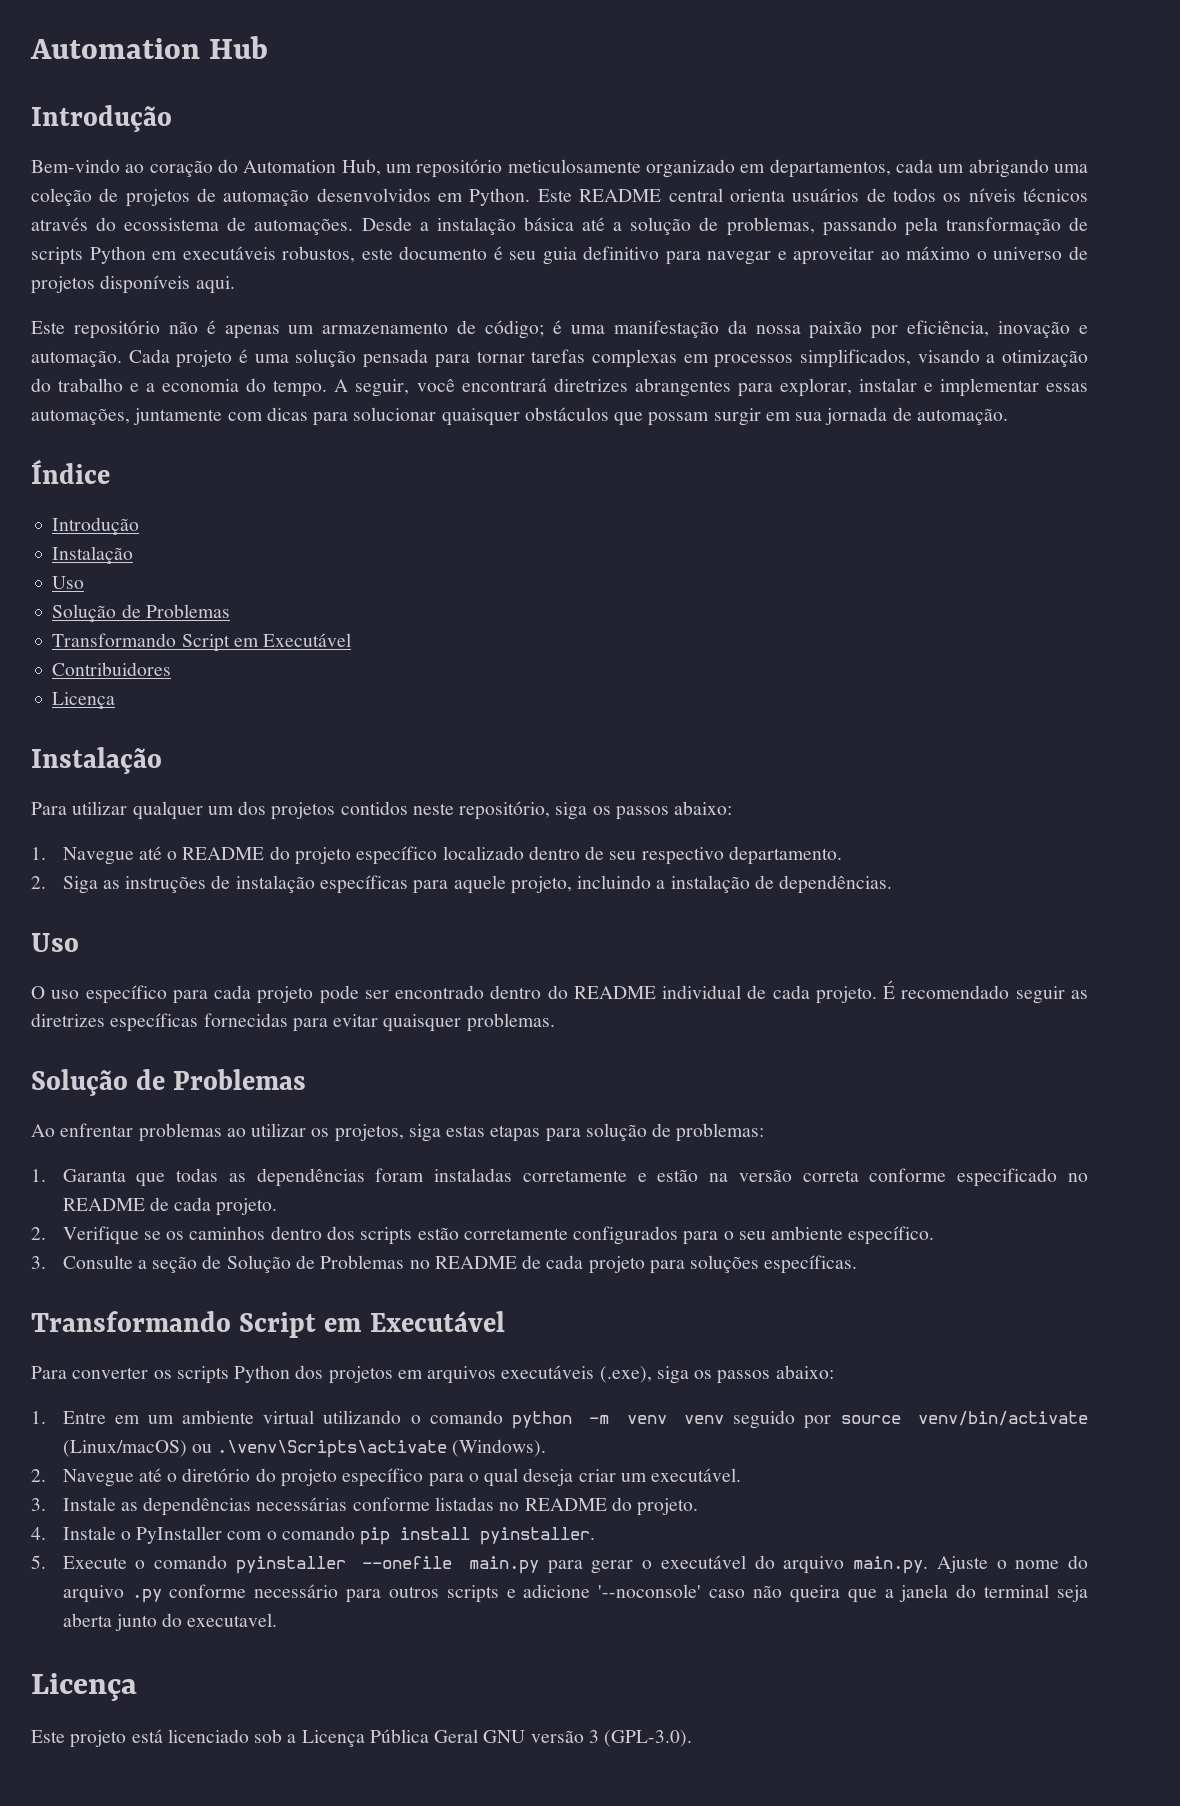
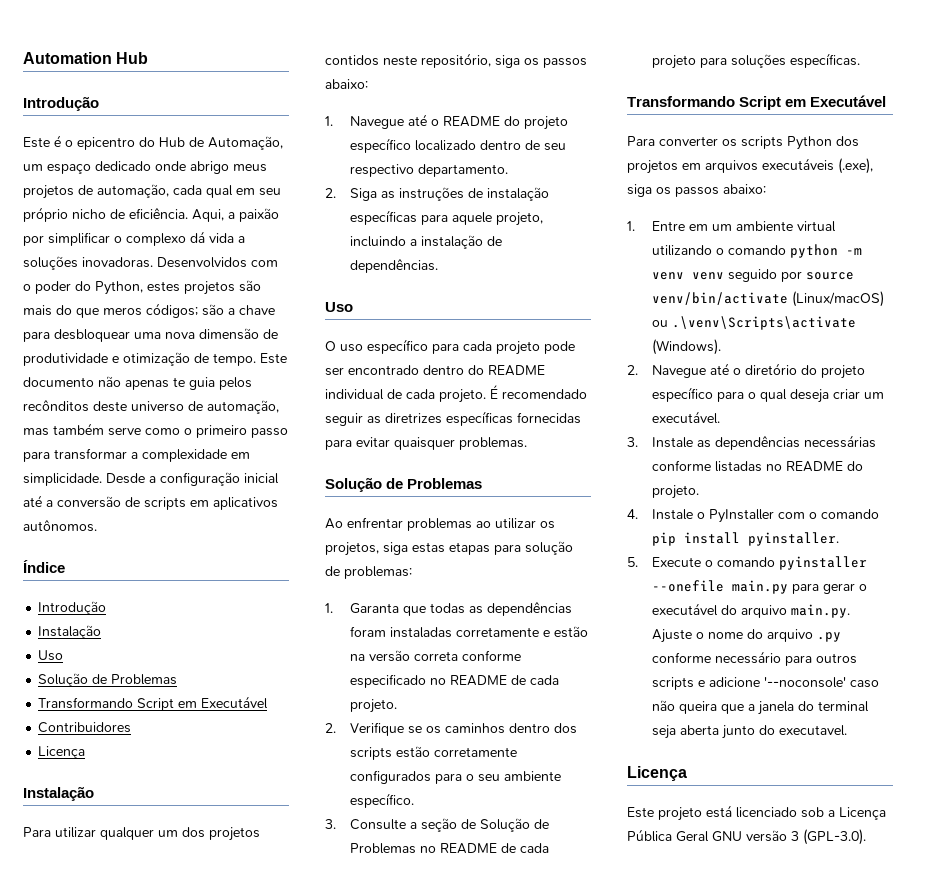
- Bem-vindo ao coração do Automation Hub, um repositório meticulosamente organizado em departamentos, cada um abrigando uma coleção de projetos de automação desenvolvidos em Python. Este README central orienta usuários de todos os níveis técnicos através do ecossistema de automações. Desde a instalação básica até a solução de problemas, passando pela transformação de scripts Python em executáveis robustos, este documento é seu guia definitivo para navegar e aproveitar ao máximo o universo de projetos disponíveis aqui.
- Este repositório não é apenas um armazenamento de código; é uma manifestação da nossa paixão por eficiência, inovação e automação. Cada projeto é uma solução pensada para tornar tarefas complexas em processos simplificados, visando a otimização do trabalho e a economia do tempo. A seguir, você encontrará diretrizes abrangentes para explorar, instalar e implementar essas automações, juntamente com dicas para solucionar quaisquer obstáculos que possam surgir em sua jornada de automação.
+ Este é o epicentro do Hub de Automação, um espaço dedicado onde abrigo meus projetos de automação, cada qual em seu próprio nicho de eficiência. Aqui, a paixão por simplificar o complexo dá vida a soluções inovadoras. Desenvolvidos com o poder do Python, estes projetos são mais do que meros códigos; são a chave para desbloquear uma nova dimensão de produtividade e otimização de tempo. Este documento não apenas te guia pelos recônditos deste universo de automação, mas também serve como o primeiro passo para transformar a complexidade em simplicidade. Desde a configuração inicial até a conversão de scripts em aplicativos autônomos.

